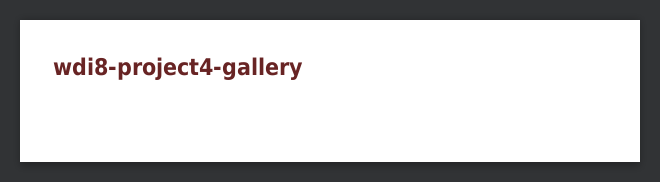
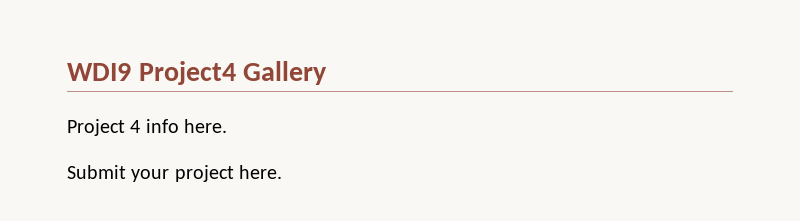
- wdi8-project4-gallery
+ WDI9 Project4 Gallery
+ Project 4 info here.
+ Submit your project here.

